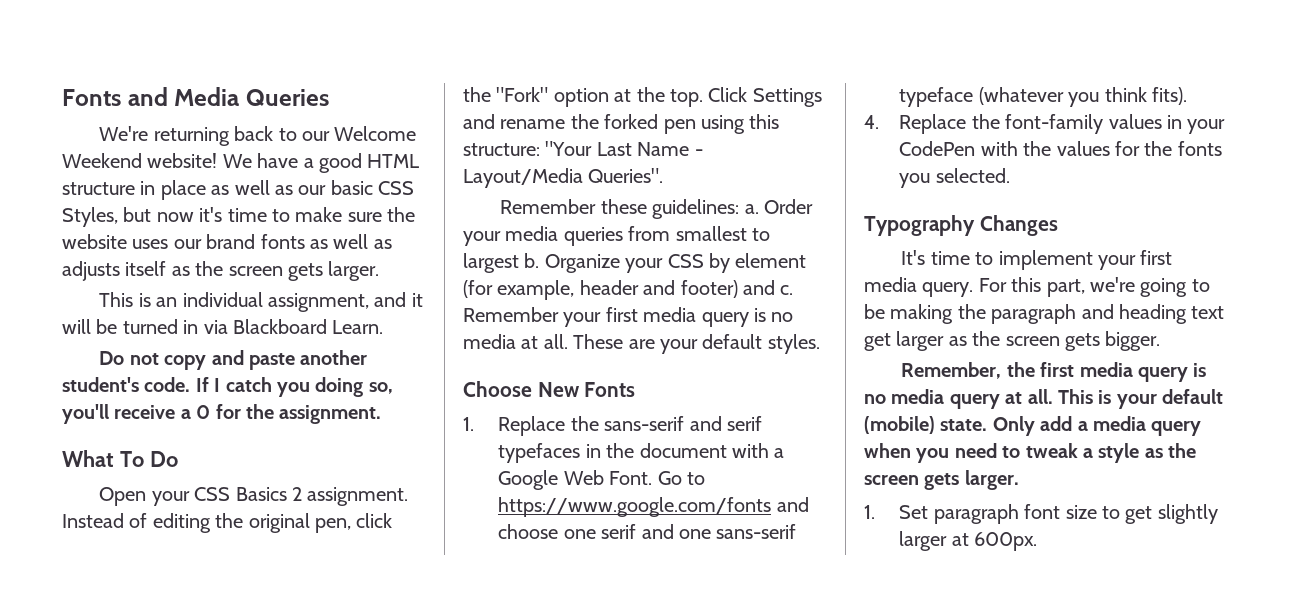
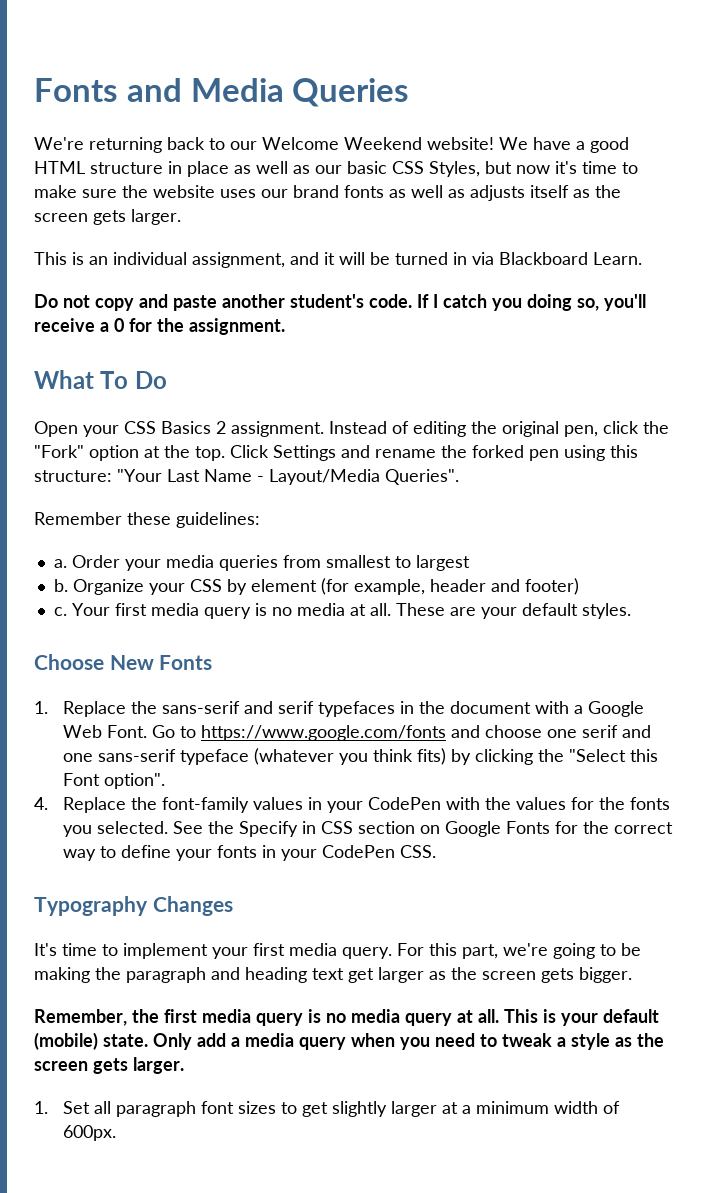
- Remember these guidelines: a.
+ Remember these guidelines:
+ a.
- Order your media queries from smallest to largest b.
+ Order your media queries from smallest to largest
+ b.
- Organize your CSS by element (for example, header and footer) and c. Remember your first media query is no media at all.
+ Organize your CSS by element (for example, header and footer)
+ c. Your first media query is no media at all.
- Go to https://www.google.com/fonts and choose one serif and one sans-serif typeface (whatever you think fits).
+ Go to https://www.google.com/fonts and choose one serif and one sans-serif typeface (whatever you think fits) by clicking the "Select this Font option".
+ See the Specify in CSS section on Google Fonts for the correct way to define your fonts in your CodePen CSS.
- 1. Set paragraph font size to get slightly larger at 600px.
+ 1. Set all paragraph font sizes to get slightly larger at a minimum width of 600px.

